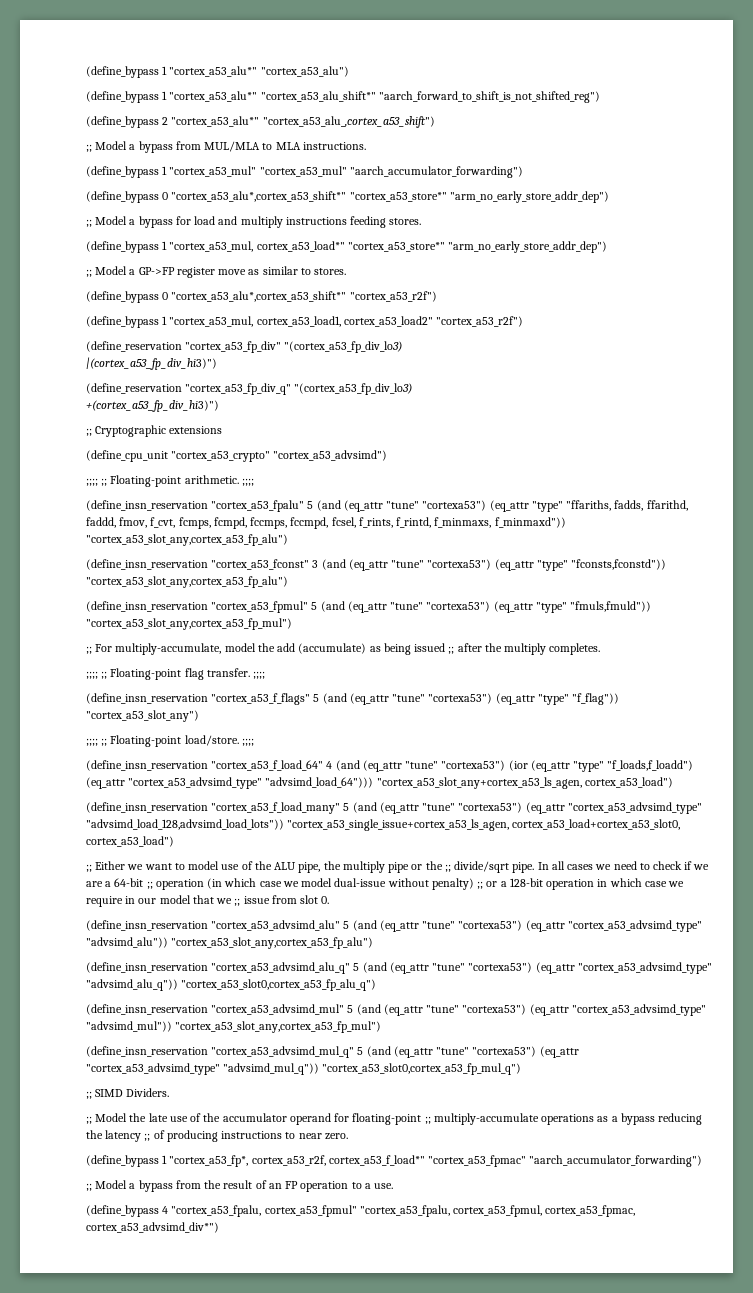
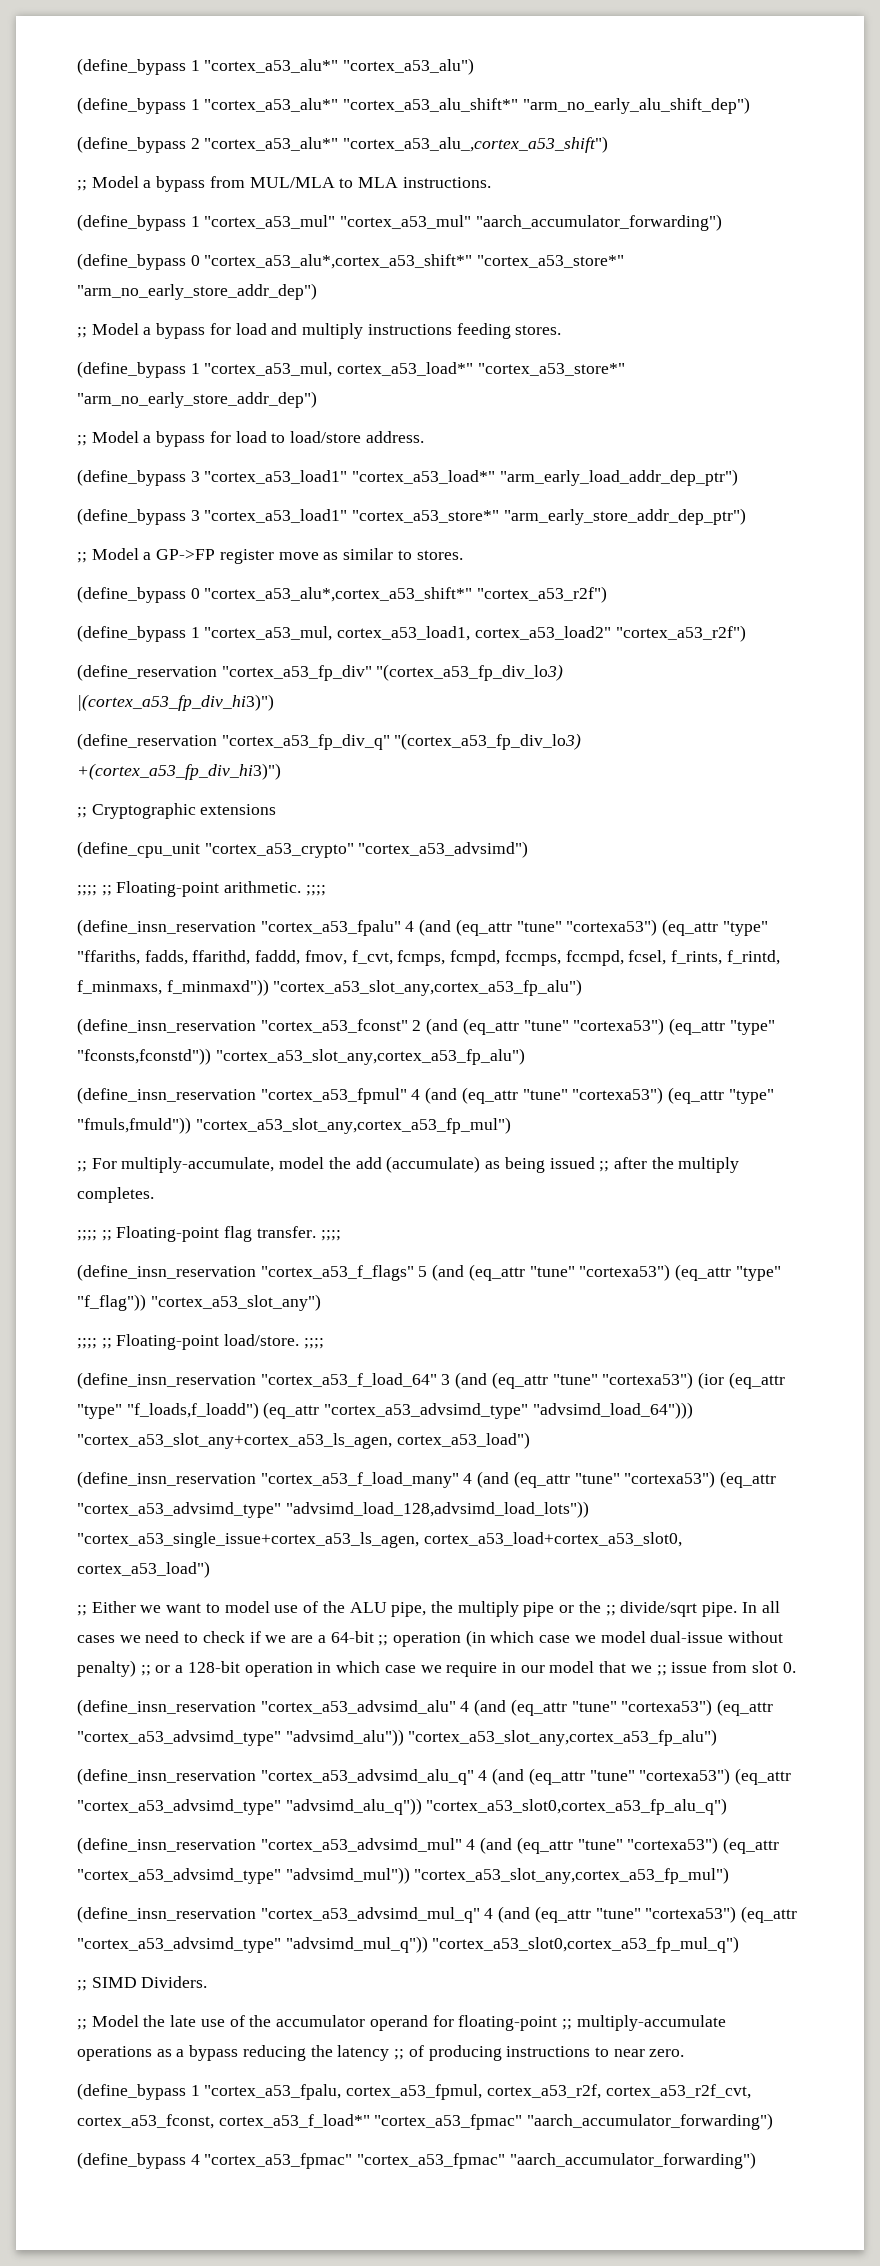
- (define_bypass 1 "cortex_a53_alu*" "cortex_a53_alu_shift*" "aarch_forward_to_shift_is_not_shifted_reg")
+ (define_bypass 1 "cortex_a53_alu*" "cortex_a53_alu_shift*" "arm_no_early_alu_shift_dep")
+ ;; Model a bypass for load to load/store address.
+ (define_bypass 3 "cortex_a53_load1" "cortex_a53_load*" "arm_early_load_addr_dep_ptr")
+ (define_bypass 3 "cortex_a53_load1" "cortex_a53_store*" "arm_early_store_addr_dep_ptr")
- (define_insn_reservation "cortex_a53_fpalu" 5 (and (eq_attr "tune" "cortexa53") (eq_attr "type" "ffariths, fadds, ffarithd, faddd, fmov, f_cvt, fcmps, fcmpd, fccmps, fccmpd, fcsel, f_rints, f_rintd, f_minmaxs, f_minmaxd")) "cortex_a53_slot_any,cortex_a53_fp_alu")
+ (define_insn_reservation "cortex_a53_fpalu" 4 (and (eq_attr "tune" "cortexa53") (eq_attr "type" "ffariths, fadds, ffarithd, faddd, fmov, f_cvt, fcmps, fcmpd, fccmps, fccmpd, fcsel, f_rints, f_rintd, f_minmaxs, f_minmaxd")) "cortex_a53_slot_any,cortex_a53_fp_alu")
- (define_insn_reservation "cortex_a53_fconst" 3 (and (eq_attr "tune" "cortexa53") (eq_attr "type" "fconsts,fconstd")) "cortex_a53_slot_any,cortex_a53_fp_alu")
+ (define_insn_reservation "cortex_a53_fconst" 2 (and (eq_attr "tune" "cortexa53") (eq_attr "type" "fconsts,fconstd")) "cortex_a53_slot_any,cortex_a53_fp_alu")
- (define_insn_reservation "cortex_a53_fpmul" 5 (and (eq_attr "tune" "cortexa53") (eq_attr "type" "fmuls,fmuld")) "cortex_a53_slot_any,cortex_a53_fp_mul")
+ (define_insn_reservation "cortex_a53_fpmul" 4 (and (eq_attr "tune" "cortexa53") (eq_attr "type" "fmuls,fmuld")) "cortex_a53_slot_any,cortex_a53_fp_mul")
- (define_insn_reservation "cortex_a53_f_load_64" 4 (and (eq_attr "tune" "cortexa53") (ior (eq_attr "type" "f_loads,f_loadd") (eq_attr "cortex_a53_advsimd_type" "advsimd_load_64"))) "cortex_a53_slot_any+cortex_a53_ls_agen, cortex_a53_load")
+ (define_insn_reservation "cortex_a53_f_load_64" 3 (and (eq_attr "tune" "cortexa53") (ior (eq_attr "type" "f_loads,f_loadd") (eq_attr "cortex_a53_advsimd_type" "advsimd_load_64"))) "cortex_a53_slot_any+cortex_a53_ls_agen, cortex_a53_load")
- (define_insn_reservation "cortex_a53_f_load_many" 5 (and (eq_attr "tune" "cortexa53") (eq_attr "cortex_a53_advsimd_type" "advsimd_load_128,advsimd_load_lots")) "cortex_a53_single_issue+cortex_a53_ls_agen, cortex_a53_load+cortex_a53_slot0, cortex_a53_load")
+ (define_insn_reservation "cortex_a53_f_load_many" 4 (and (eq_attr "tune" "cortexa53") (eq_attr "cortex_a53_advsimd_type" "advsimd_load_128,advsimd_load_lots")) "cortex_a53_single_issue+cortex_a53_ls_agen, cortex_a53_load+cortex_a53_slot0, cortex_a53_load")
- (define_insn_reservation "cortex_a53_advsimd_alu" 5 (and (eq_attr "tune" "cortexa53") (eq_attr "cortex_a53_advsimd_type" "advsimd_alu")) "cortex_a53_slot_any,cortex_a53_fp_alu")
+ (define_insn_reservation "cortex_a53_advsimd_alu" 4 (and (eq_attr "tune" "cortexa53") (eq_attr "cortex_a53_advsimd_type" "advsimd_alu")) "cortex_a53_slot_any,cortex_a53_fp_alu")
- (define_insn_reservation "cortex_a53_advsimd_alu_q" 5 (and (eq_attr "tune" "cortexa53") (eq_attr "cortex_a53_advsimd_type" "advsimd_alu_q")) "cortex_a53_slot0,cortex_a53_fp_alu_q")
+ (define_insn_reservation "cortex_a53_advsimd_alu_q" 4 (and (eq_attr "tune" "cortexa53") (eq_attr "cortex_a53_advsimd_type" "advsimd_alu_q")) "cortex_a53_slot0,cortex_a53_fp_alu_q")
- (define_insn_reservation "cortex_a53_advsimd_mul" 5 (and (eq_attr "tune" "cortexa53") (eq_attr "cortex_a53_advsimd_type" "advsimd_mul")) "cortex_a53_slot_any,cortex_a53_fp_mul")
+ (define_insn_reservation "cortex_a53_advsimd_mul" 4 (and (eq_attr "tune" "cortexa53") (eq_attr "cortex_a53_advsimd_type" "advsimd_mul")) "cortex_a53_slot_any,cortex_a53_fp_mul")
- (define_insn_reservation "cortex_a53_advsimd_mul_q" 5 (and (eq_attr "tune" "cortexa53") (eq_attr "cortex_a53_advsimd_type" "advsimd_mul_q")) "cortex_a53_slot0,cortex_a53_fp_mul_q")
+ (define_insn_reservation "cortex_a53_advsimd_mul_q" 4 (and (eq_attr "tune" "cortexa53") (eq_attr "cortex_a53_advsimd_type" "advsimd_mul_q")) "cortex_a53_slot0,cortex_a53_fp_mul_q")
- (define_bypass 1 "cortex_a53_fp*, cortex_a53_r2f, cortex_a53_f_load*" "cortex_a53_fpmac" "aarch_accumulator_forwarding")
- ;; Model a bypass from the result of an FP operation to a use.
- (define_bypass 4 "cortex_a53_fpalu, cortex_a53_fpmul" "cortex_a53_fpalu, cortex_a53_fpmul, cortex_a53_fpmac, cortex_a53_advsimd_div*")
+ (define_bypass 1 "cortex_a53_fpalu, cortex_a53_fpmul, cortex_a53_r2f, cortex_a53_r2f_cvt, cortex_a53_fconst, cortex_a53_f_load*" "cortex_a53_fpmac" "aarch_accumulator_forwarding")
+ (define_bypass 4 "cortex_a53_fpmac" "cortex_a53_fpmac" "aarch_accumulator_forwarding")

